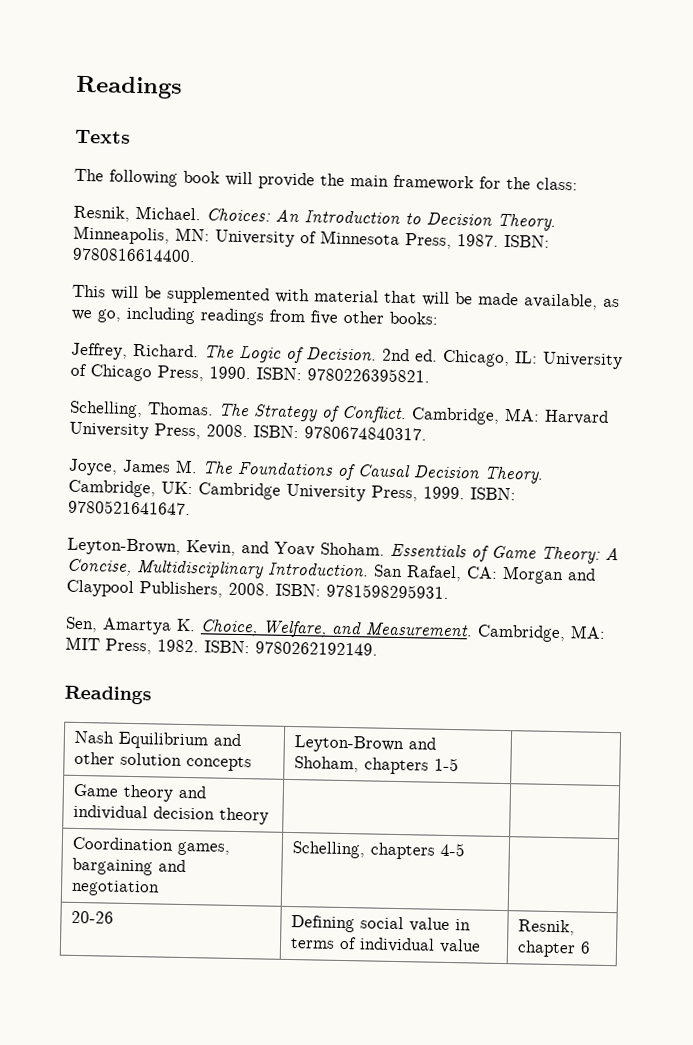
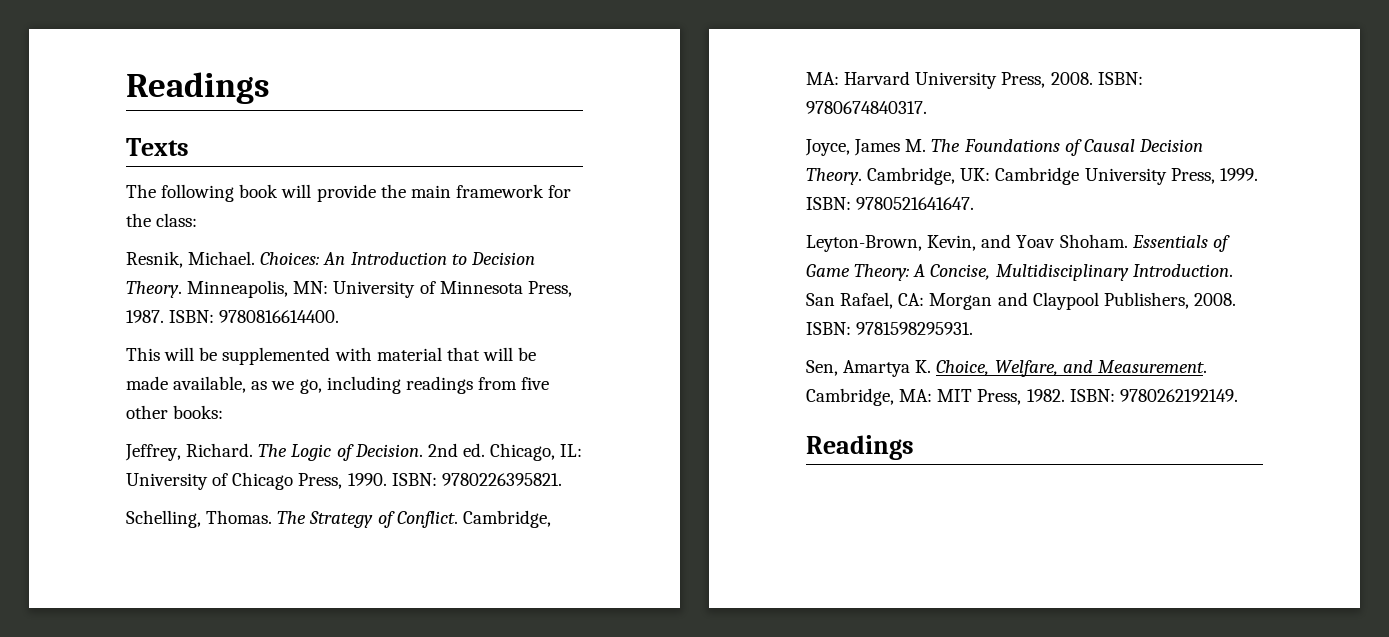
- Nash Equilibrium and other solution concepts | Leyton-Brown and Shoham, chapters 1-5 |
- Game theory and individual decision theory | |
- Coordination games, bargaining and negotiation | Schelling, chapters 4-5 |
- 20-26 | Defining social value in terms of individual value | Resnik, chapter 6

